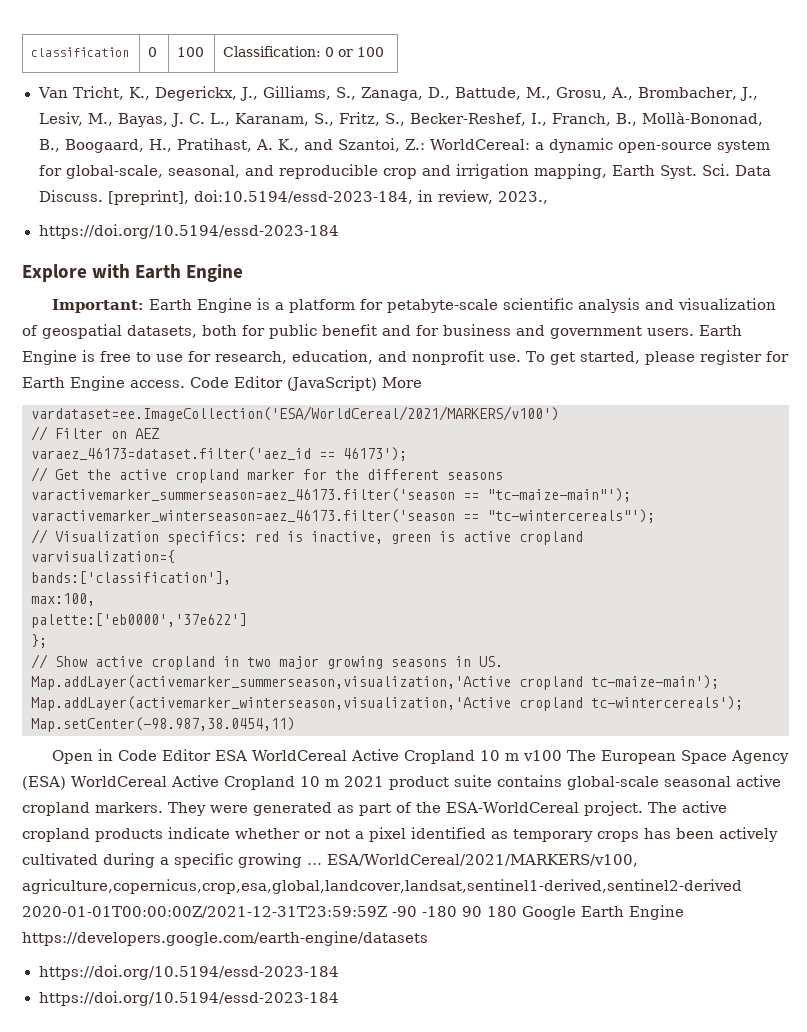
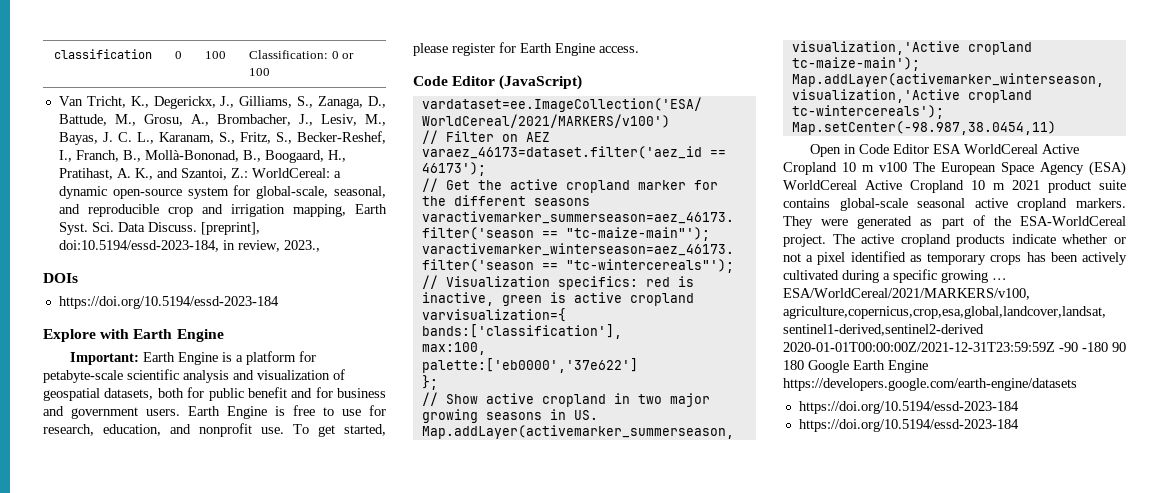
+ DOIs
- To get started, please register for Earth Engine access. Code Editor (JavaScript) More
+ To get started, please register for Earth Engine access.
+ Code Editor (JavaScript)

